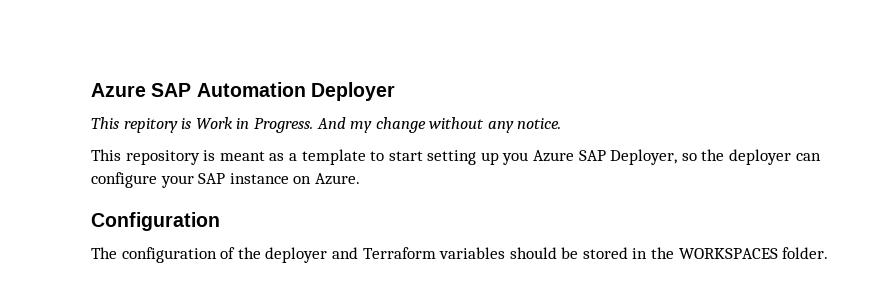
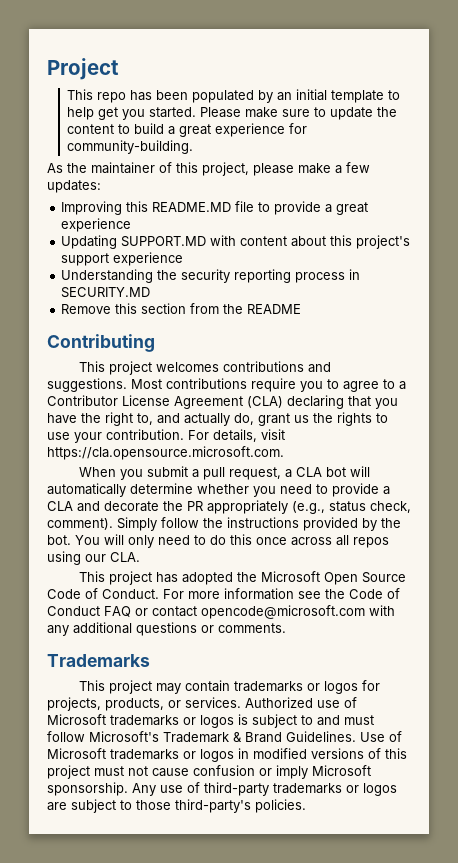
- Azure SAP Automation Deployer
- This repitory is Work in Progress. And my change without any notice.
- This repository is meant as a template to start setting up you Azure SAP Deployer, so the deployer can configure your SAP instance on Azure.
- Configuration
- The configuration of the deployer and Terraform variables should be stored in the WORKSPACES folder.
+ Project
+ This repo has been populated by an initial template to help get you started. Please make sure to update the content to build a great experience for community-building.
+ As the maintainer of this project, please make a few updates:
+ Improving this README.MD file to provide a great experience
+ Updating SUPPORT.MD with content about this project's support experience
+ Understanding the security reporting process in SECURITY.MD
+ Remove this section from the README
+ Contributing
+ This project welcomes contributions and suggestions. Most contributions require you to agree to a Contributor License Agreement (CLA) declaring that you have the right to, and actually do, grant us the rights to use your contribution. For details, visit https://cla.opensource.microsoft.com.
+ When you submit a pull request, a CLA bot will automatically determine whether you need to provide a CLA and decorate the PR appropriately (e.g., status check, comment). Simply follow the instructions provided by the bot. You will only need to do this once across all repos using our CLA.
+ This project has adopted the Microsoft Open Source Code of Conduct. For more information see the Code of Conduct FAQ or contact opencode@microsoft.com with any additional questions or comments.
+ Trademarks
+ This project may contain trademarks or logos for projects, products, or services. Authorized use of Microsoft trademarks or logos is subject to and must follow Microsoft's Trademark & Brand Guidelines. Use of Microsoft trademarks or logos in modified versions of this project must not cause confusion or imply Microsoft sponsorship. Any use of third-party trademarks or logos are subject to those third-party's policies.

